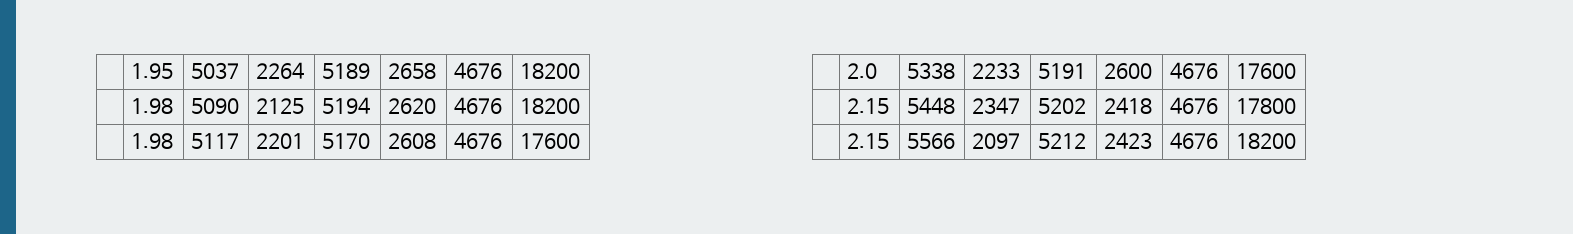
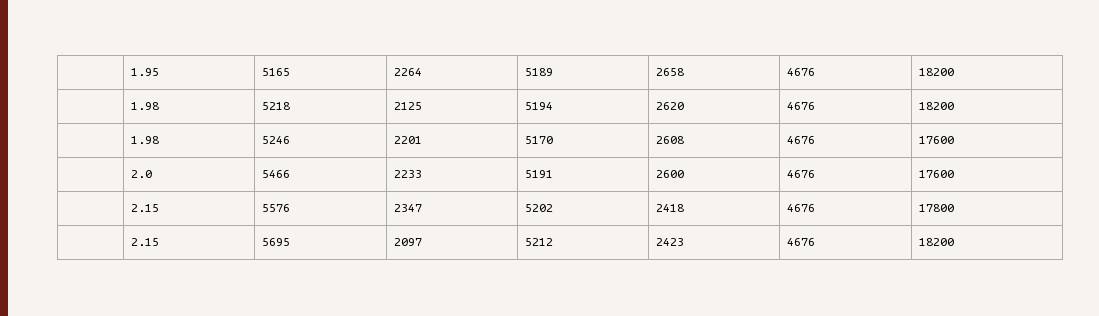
- | 1.95 | 5037 | 2264 | 5189 | 2658 | 4676 | 18200
+ | 1.95 | 5165 | 2264 | 5189 | 2658 | 4676 | 18200
- | 1.98 | 5090 | 2125 | 5194 | 2620 | 4676 | 18200
+ | 1.98 | 5218 | 2125 | 5194 | 2620 | 4676 | 18200
- | 1.98 | 5117 | 2201 | 5170 | 2608 | 4676 | 17600
+ | 1.98 | 5246 | 2201 | 5170 | 2608 | 4676 | 17600
- | 2.0 | 5338 | 2233 | 5191 | 2600 | 4676 | 17600
+ | 2.0 | 5466 | 2233 | 5191 | 2600 | 4676 | 17600
- | 2.15 | 5448 | 2347 | 5202 | 2418 | 4676 | 17800
+ | 2.15 | 5576 | 2347 | 5202 | 2418 | 4676 | 17800
- | 2.15 | 5566 | 2097 | 5212 | 2423 | 4676 | 18200
+ | 2.15 | 5695 | 2097 | 5212 | 2423 | 4676 | 18200

